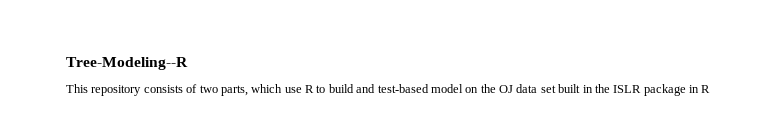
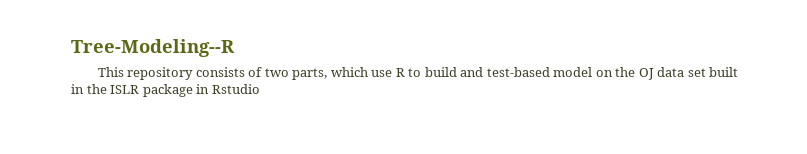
- This repository consists of two parts, which use R to build and test-based model on the OJ data set built in the ISLR package in R
+ This repository consists of two parts, which use R to build and test-based model on the OJ data set built in the ISLR package in Rstudio

